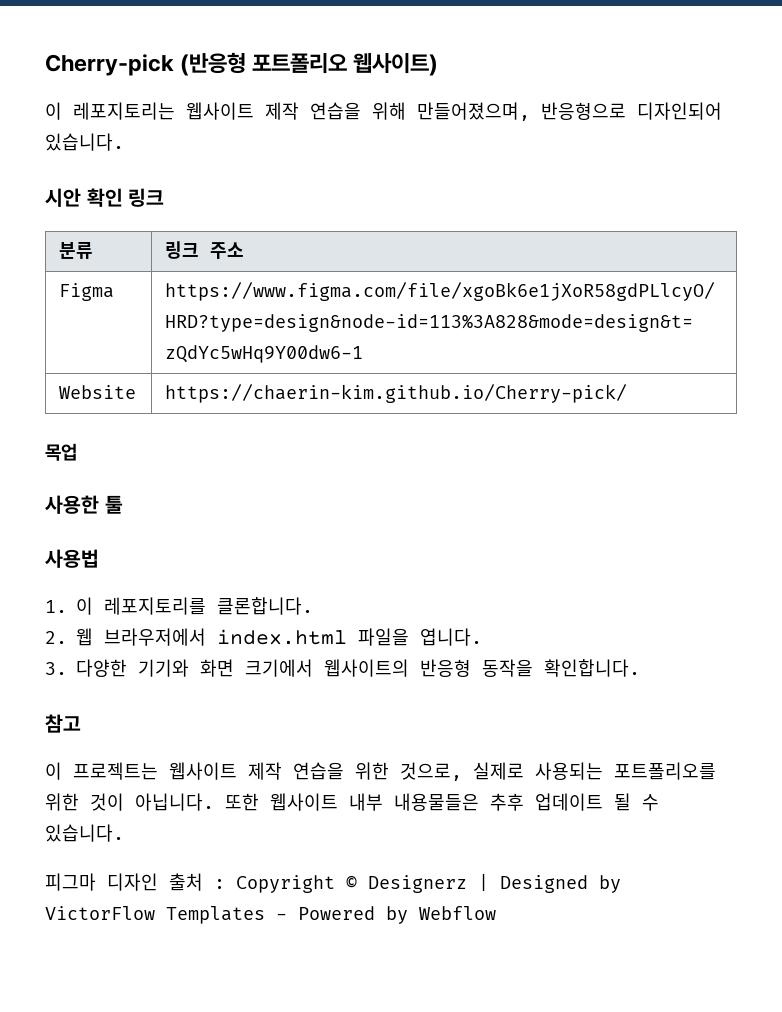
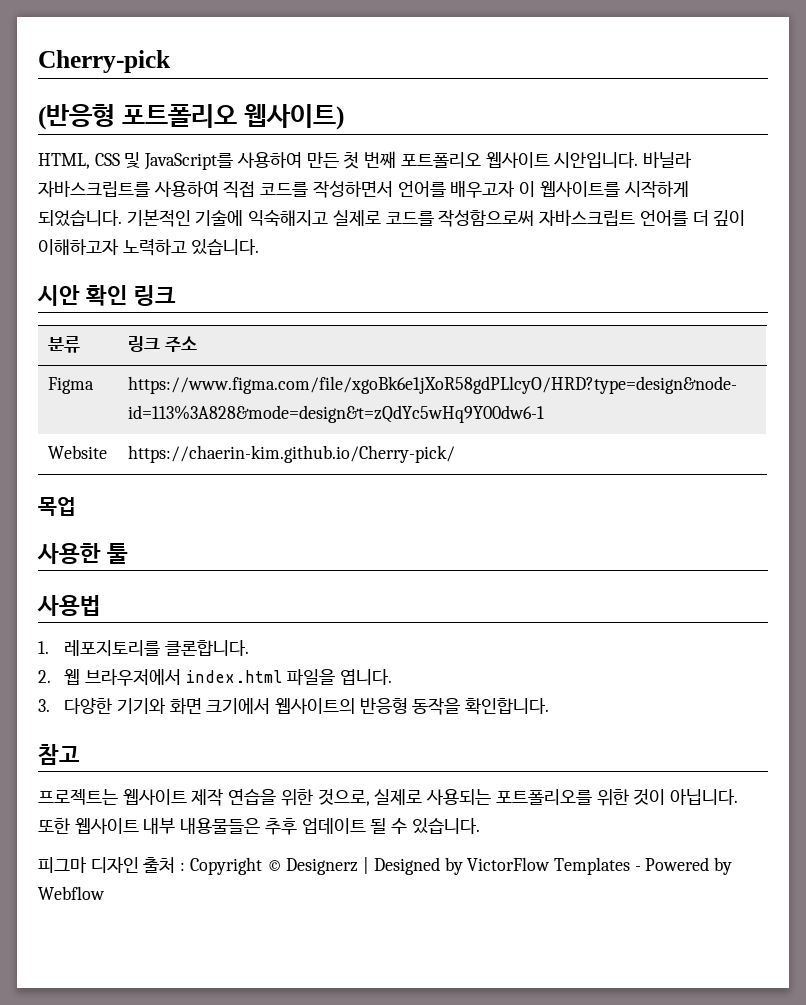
- Cherry-pick (반응형 포트폴리오 웹사이트)
+ Cherry-pick
+ (반응형 포트폴리오 웹사이트)
- 이 레포지토리는 웹사이트 제작 연습을 위해 만들어졌으며, 반응형으로 디자인되어 있습니다.
+ HTML, CSS 및 JavaScript를 사용하여 만든 첫 번째 포트폴리오 웹사이트 시안입니다. 바닐라 자바스크립트를 사용하여 직접 코드를 작성하면서 언어를 배우고자 이 웹사이트를 시작하게 되었습니다. 기본적인 기술에 익숙해지고 실제로 코드를 작성함으로써 자바스크립트 언어를 더 깊이 이해하고자 노력하고 있습니다.
- 1. 이 레포지토리를 클론합니다.
+ 1. 레포지토리를 클론합니다.
- 이 프로젝트는 웹사이트 제작 연습을 위한 것으로, 실제로 사용되는 포트폴리오를 위한 것이 아닙니다.
+ 프로젝트는 웹사이트 제작 연습을 위한 것으로, 실제로 사용되는 포트폴리오를 위한 것이 아닙니다.

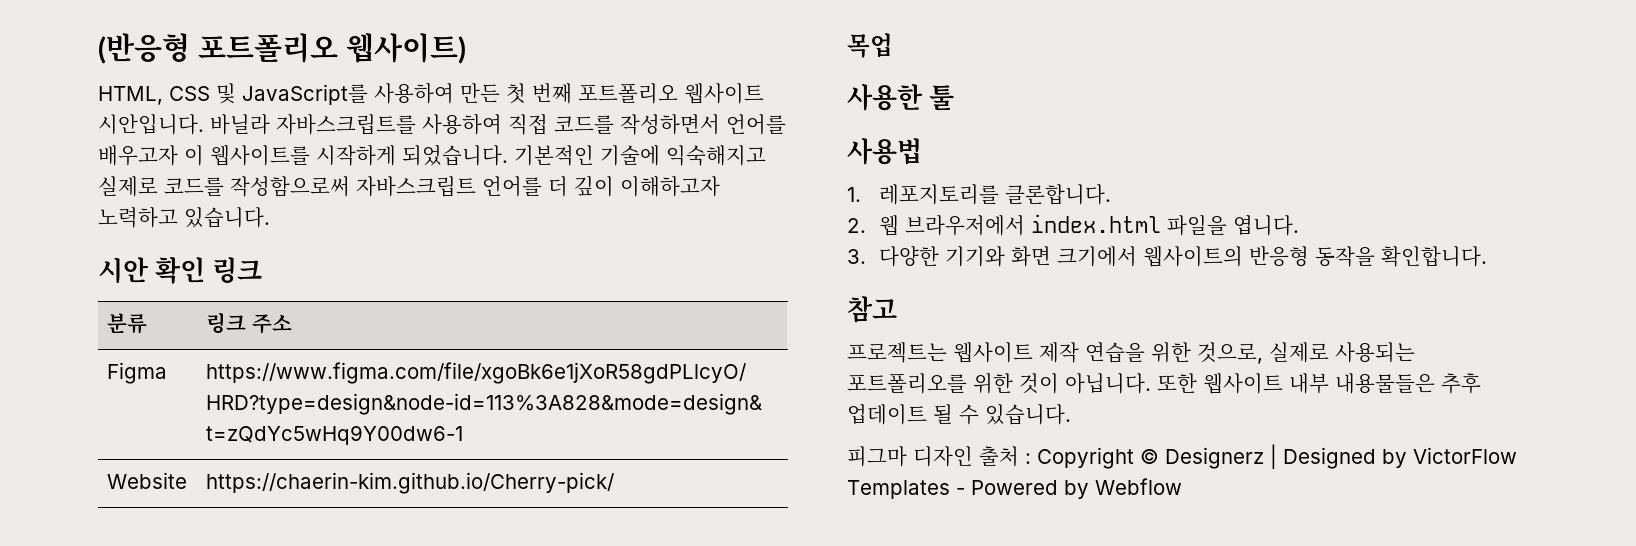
- Cherry-pick

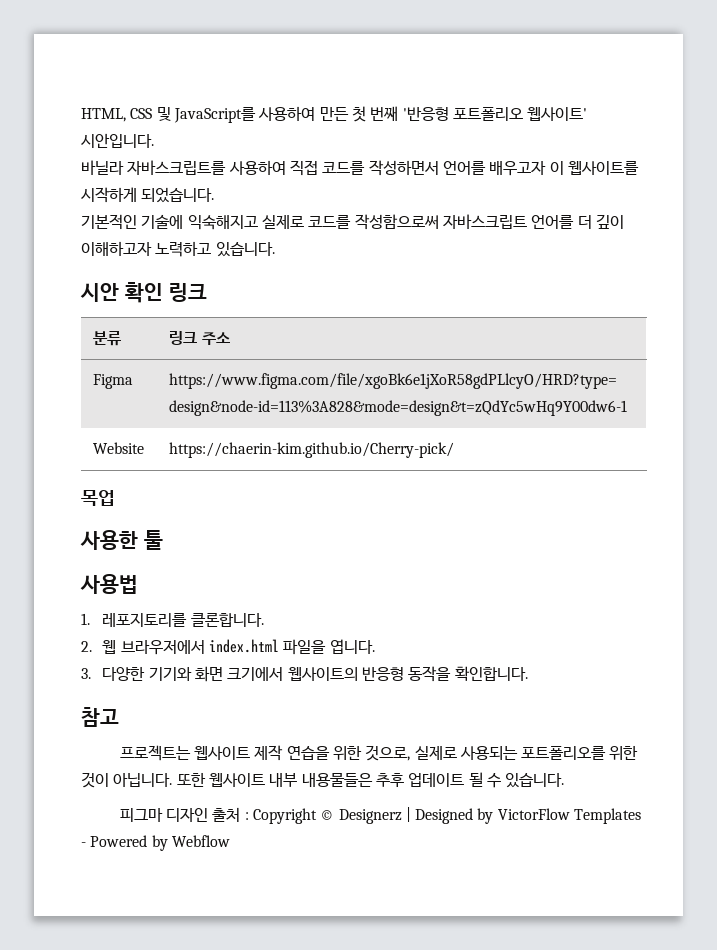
- (반응형 포트폴리오 웹사이트)
- HTML, CSS 및 JavaScript를 사용하여 만든 첫 번째 포트폴리오 웹사이트 시안입니다. 바닐라 자바스크립트를 사용하여 직접 코드를 작성하면서 언어를 배우고자 이 웹사이트를 시작하게 되었습니다. 기본적인 기술에 익숙해지고 실제로 코드를 작성함으로써 자바스크립트 언어를 더 깊이 이해하고자 노력하고 있습니다.
+ HTML, CSS 및 JavaScript를 사용하여 만든 첫 번째 '반응형 포트폴리오 웹사이트' 시안입니다.
+ 바닐라 자바스크립트를 사용하여 직접 코드를 작성하면서 언어를 배우고자 이 웹사이트를 시작하게 되었습니다.
+ 기본적인 기술에 익숙해지고 실제로 코드를 작성함으로써 자바스크립트 언어를 더 깊이 이해하고자 노력하고 있습니다.

